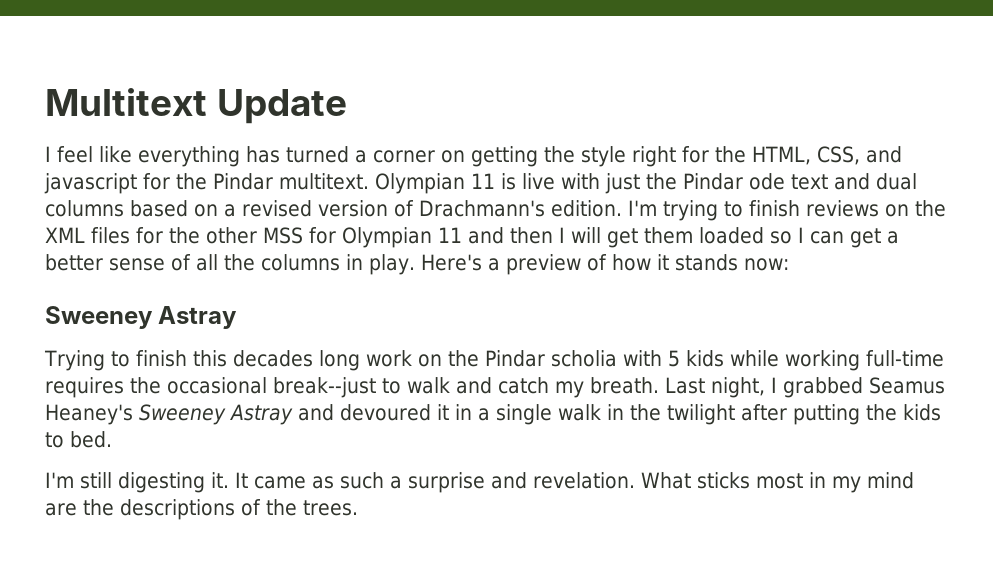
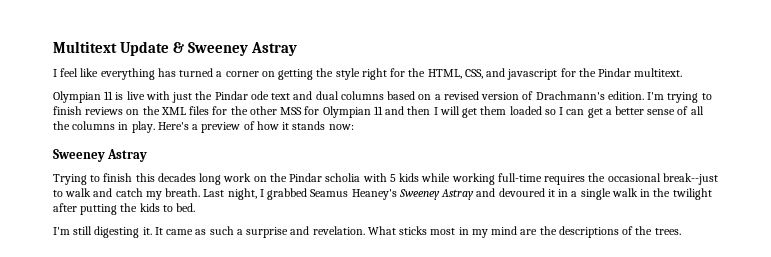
- Multitext Update
+ Multitext Update & Sweeney Astray
- I feel like everything has turned a corner on getting the style right for the HTML, CSS, and javascript for the Pindar multitext. Olympian 11 is live with just the Pindar ode text and dual columns based on a revised version of Drachmann's edition.
+ I feel like everything has turned a corner on getting the style right for the HTML, CSS, and javascript for the Pindar multitext.
+ Olympian 11 is live with just the Pindar ode text and dual columns based on a revised version of Drachmann's edition.

